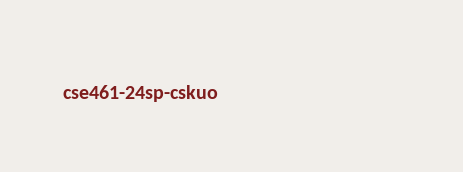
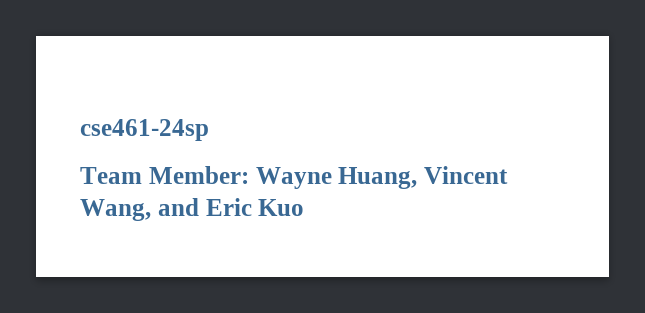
- cse461-24sp-cskuo
+ cse461-24sp
+ Team Member: Wayne Huang, Vincent Wang, and Eric Kuo

